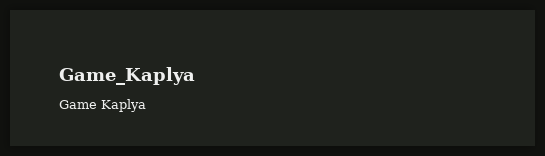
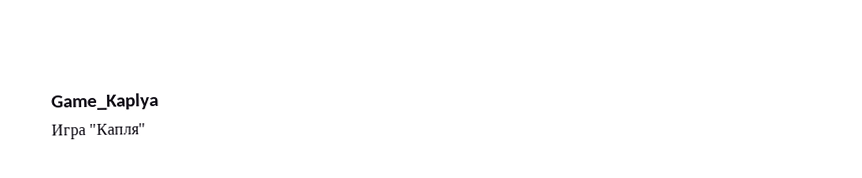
- Game Kaplya
+ Игра "Капля"

